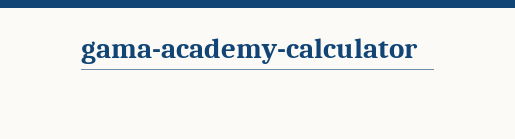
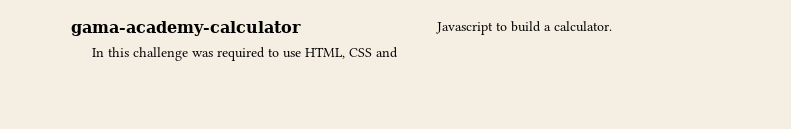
+ In this challenge was required to use HTML, CSS and Javascript to build a calculator.

